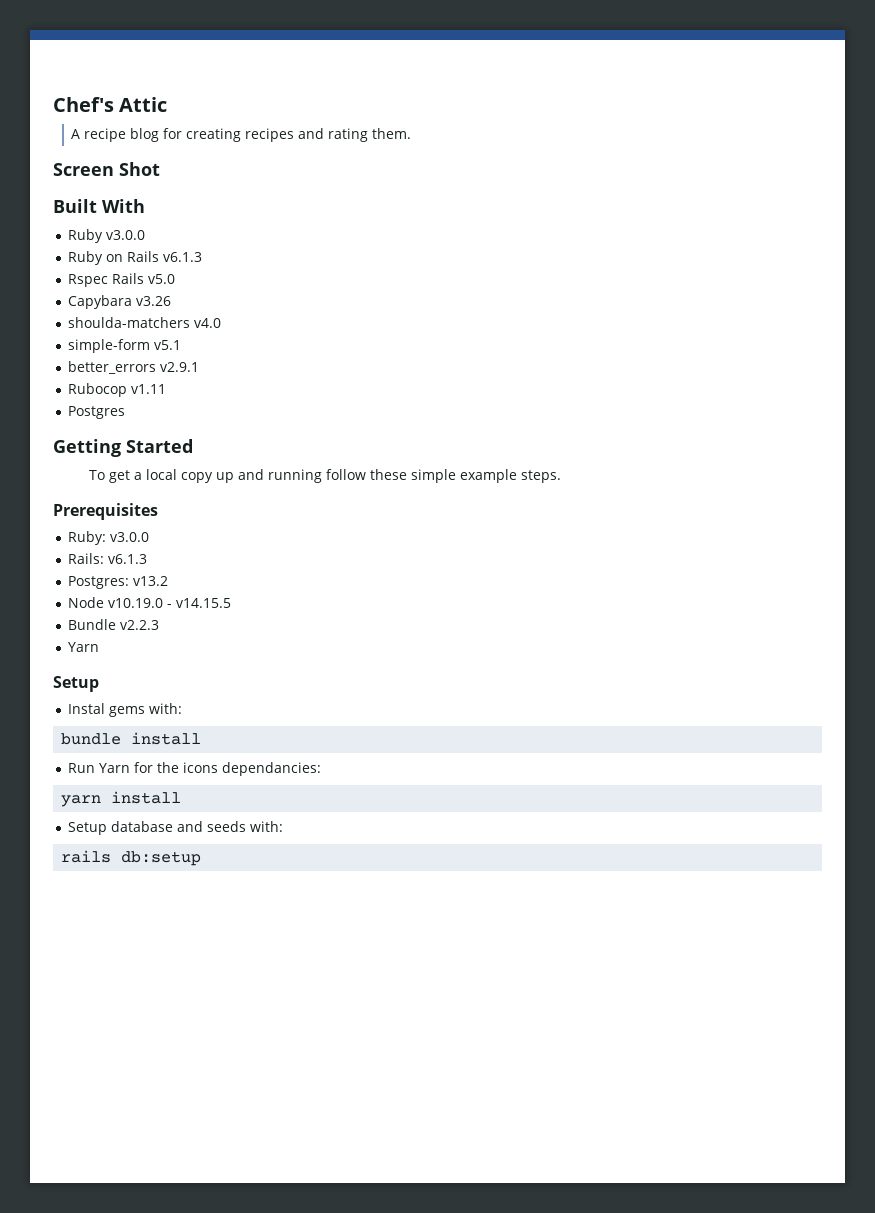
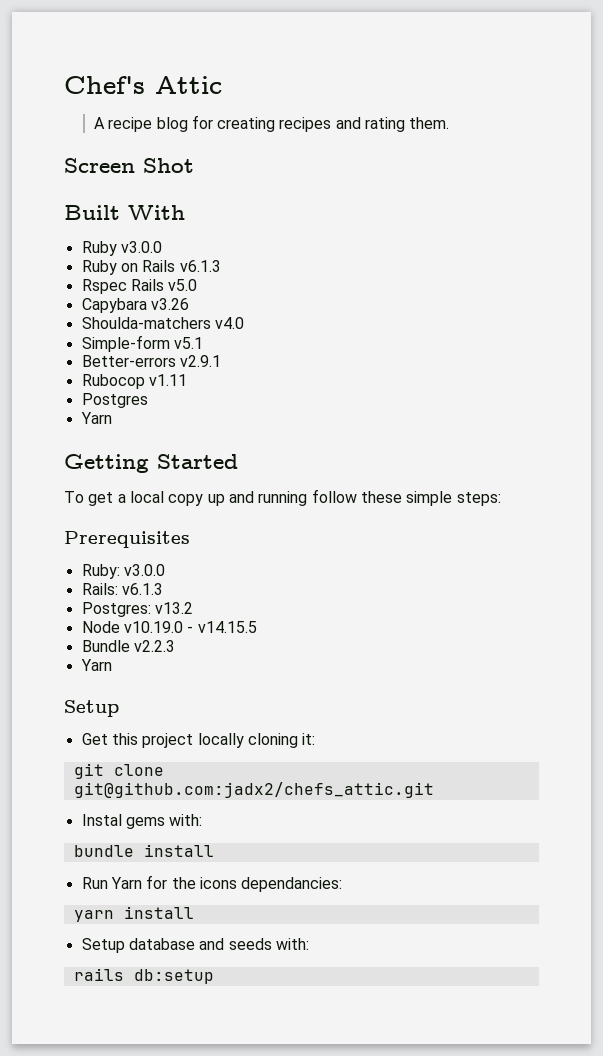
- shoulda-matchers v4.0
+ Shoulda-matchers v4.0
- simple-form v5.1
+ Simple-form v5.1
- better_errors v2.9.1
+ Better-errors v2.9.1
  Postgres
+ Yarn
- To get a local copy up and running follow these simple example steps.
+ To get a local copy up and running follow these simple steps:
+ Get this project locally cloning it:
+ git clone git@github.com:jadx2/chefs_attic.git

